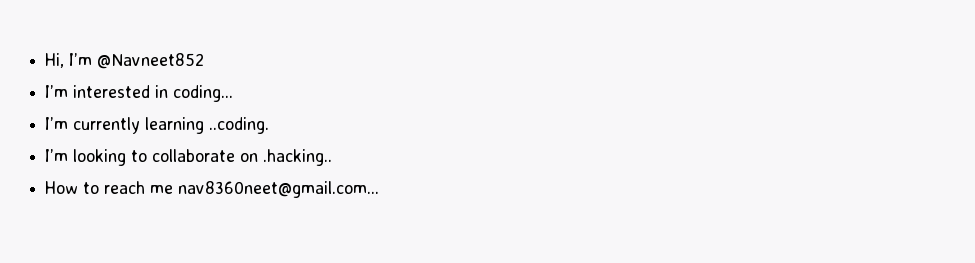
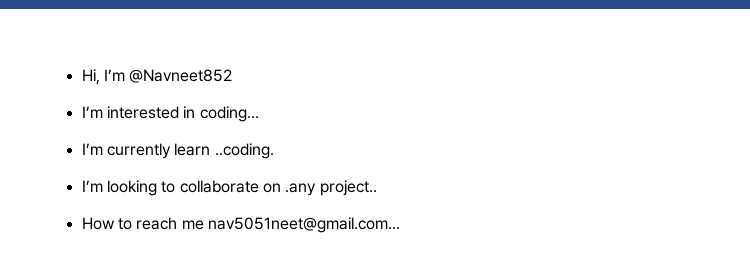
- I’m currently learning ..coding.
+ I’m currently learn ..coding.
- I’m looking to collaborate on .hacking..
+ I’m looking to collaborate on .any project..
- How to reach me nav8360neet@gmail.com...
+ How to reach me nav5051neet@gmail.com...

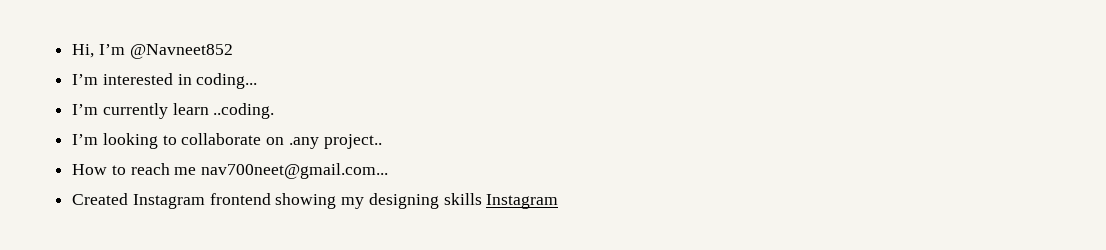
- How to reach me nav5051neet@gmail.com...
+ How to reach me nav700neet@gmail.com...
+ Created Instagram frontend showing my designing skills Instagram

